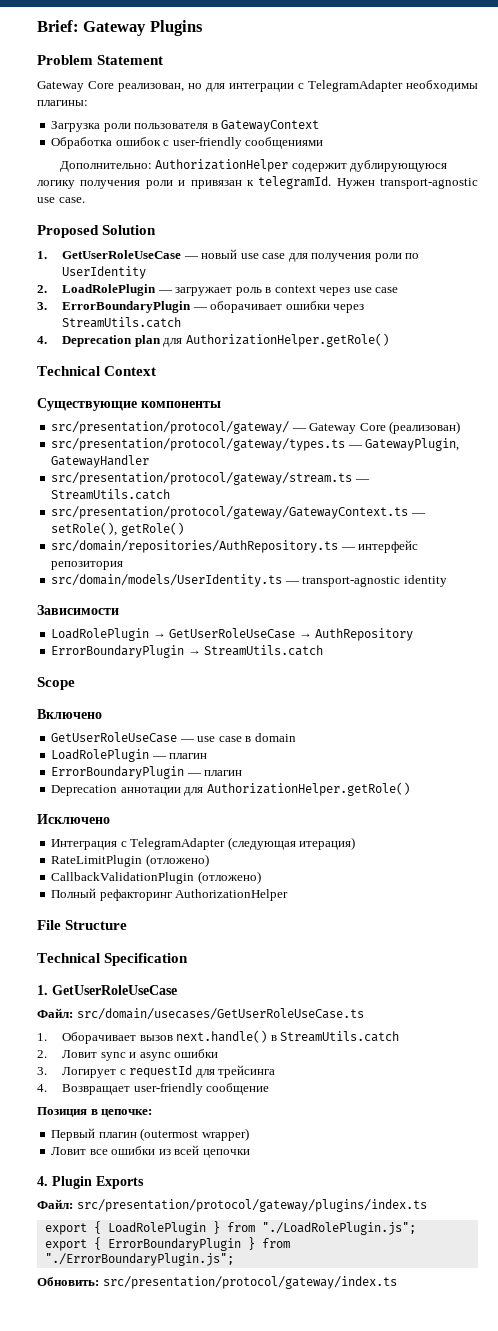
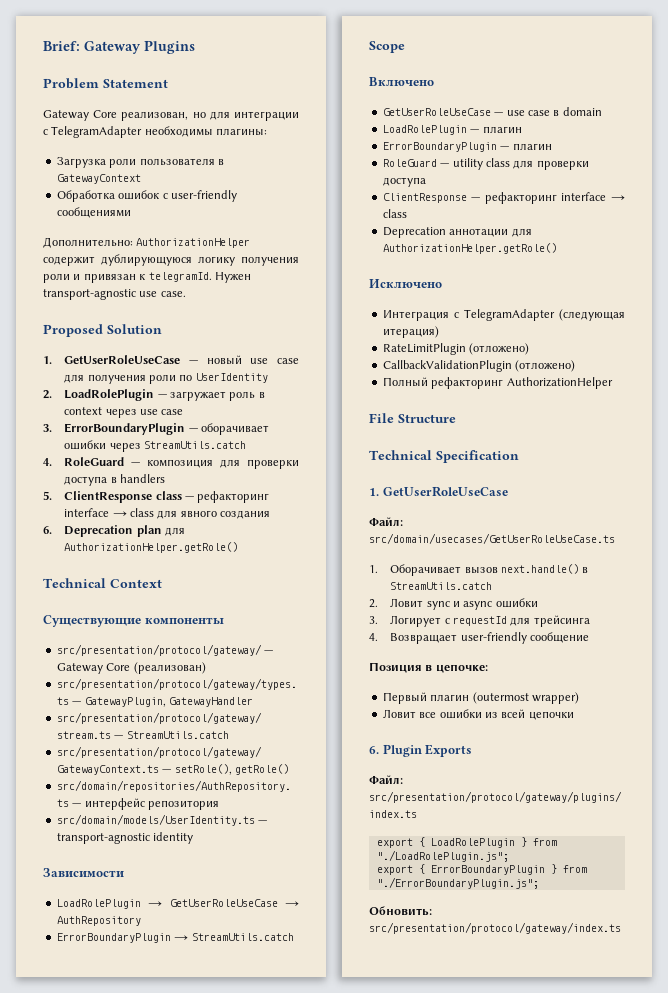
- 4. Deprecation plan для AuthorizationHelper.getRole()
+ 4. RoleGuard — композиция для проверки доступа в handlers
+ 5. ClientResponse class — рефакторинг interface → class для явного создания
+ 6. Deprecation plan для AuthorizationHelper.getRole()
+ RoleGuard — utility class для проверки доступа
+ ClientResponse — рефакторинг interface → class
- 4. Plugin Exports
+ 6. Plugin Exports

